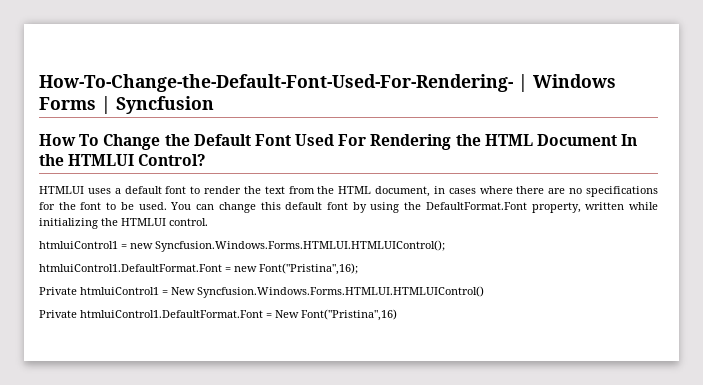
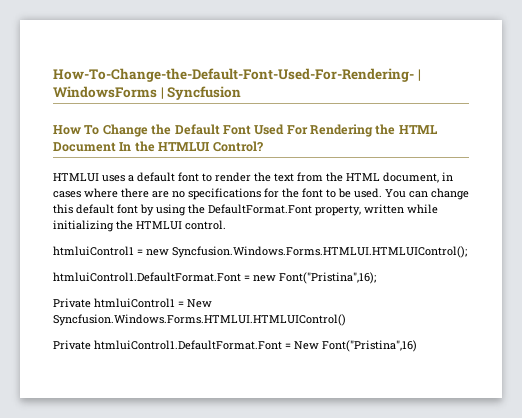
- How-To-Change-the-Default-Font-Used-For-Rendering- | Windows Forms | Syncfusion
+ How-To-Change-the-Default-Font-Used-For-Rendering- | WindowsForms | Syncfusion

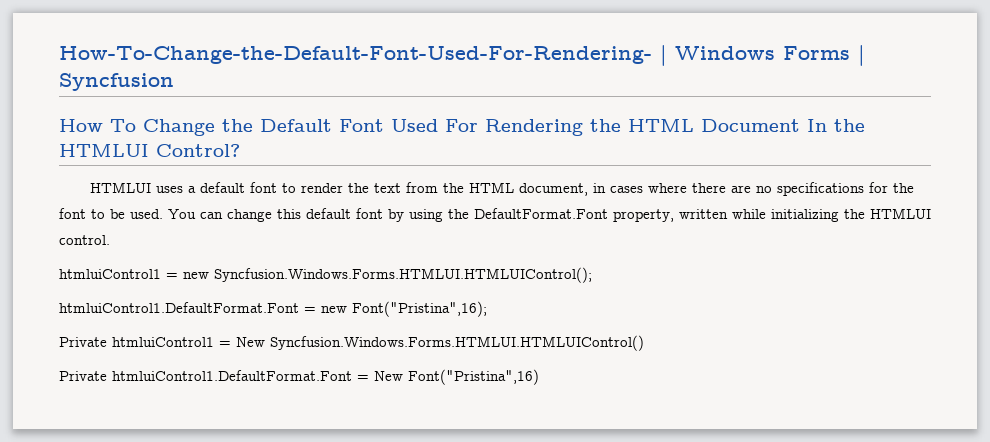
- How-To-Change-the-Default-Font-Used-For-Rendering- | WindowsForms | Syncfusion
+ How-To-Change-the-Default-Font-Used-For-Rendering- | Windows Forms | Syncfusion

